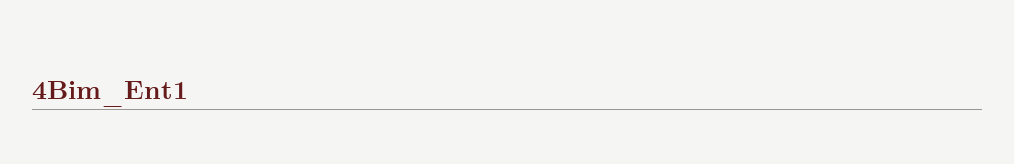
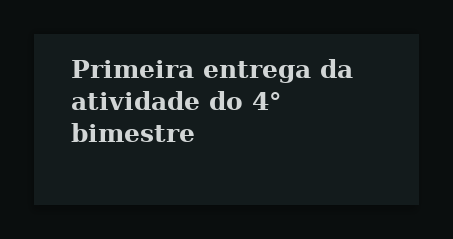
- 4Bim_Ent1
+ Primeira entrega da atividade do 4° bimestre

